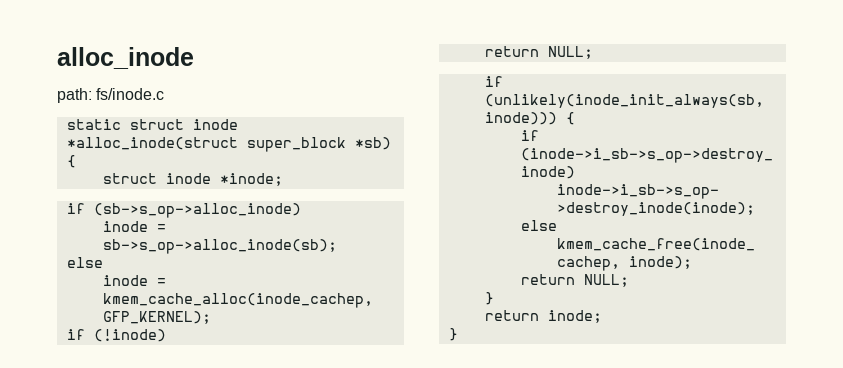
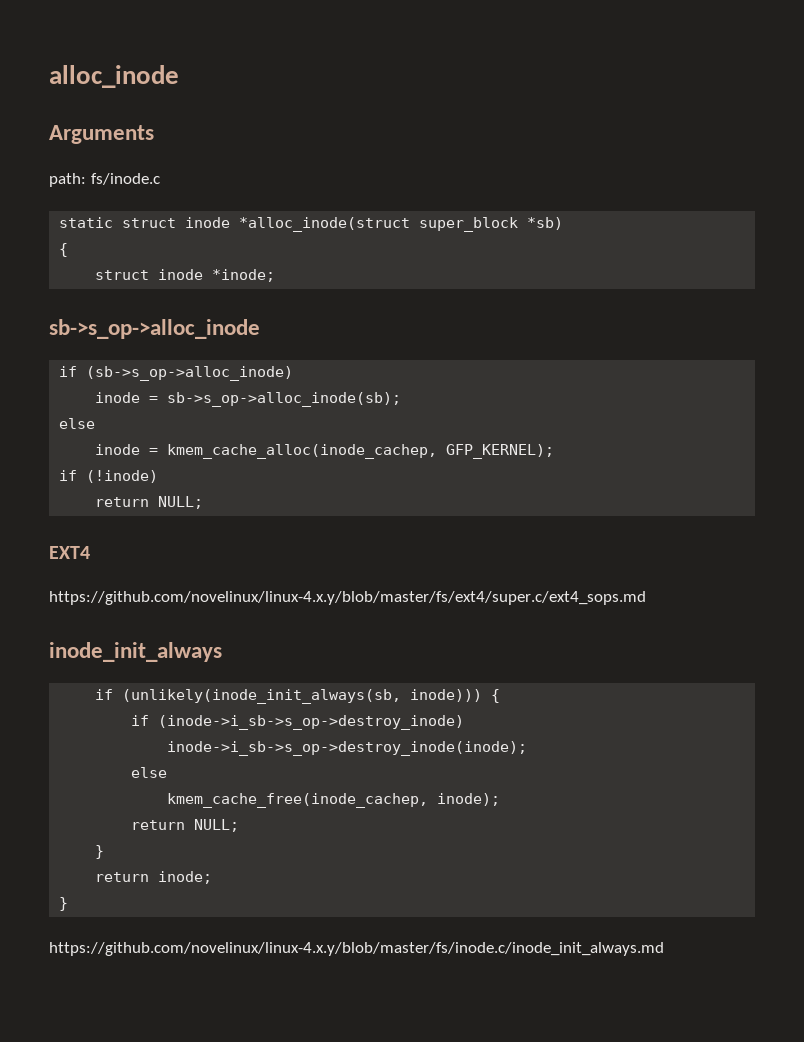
+ Arguments
+ sb->s_op->alloc_inode
+ EXT4
+ https://github.com/novelinux/linux-4.x.y/blob/master/fs/ext4/super.c/ext4_sops.md
+ inode_init_always
+ https://github.com/novelinux/linux-4.x.y/blob/master/fs/inode.c/inode_init_always.md

